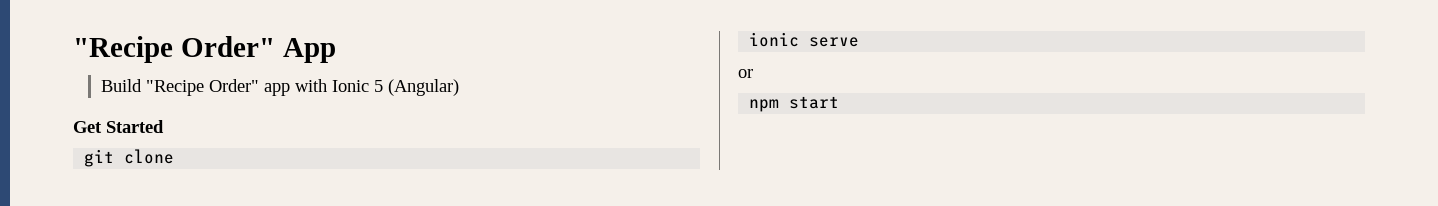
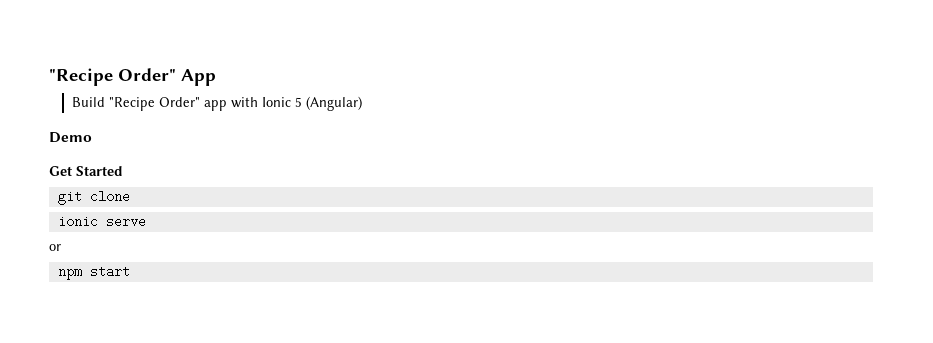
+ Demo

